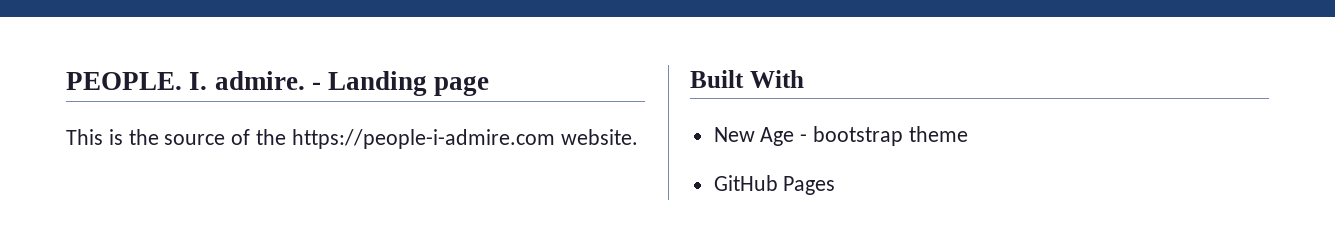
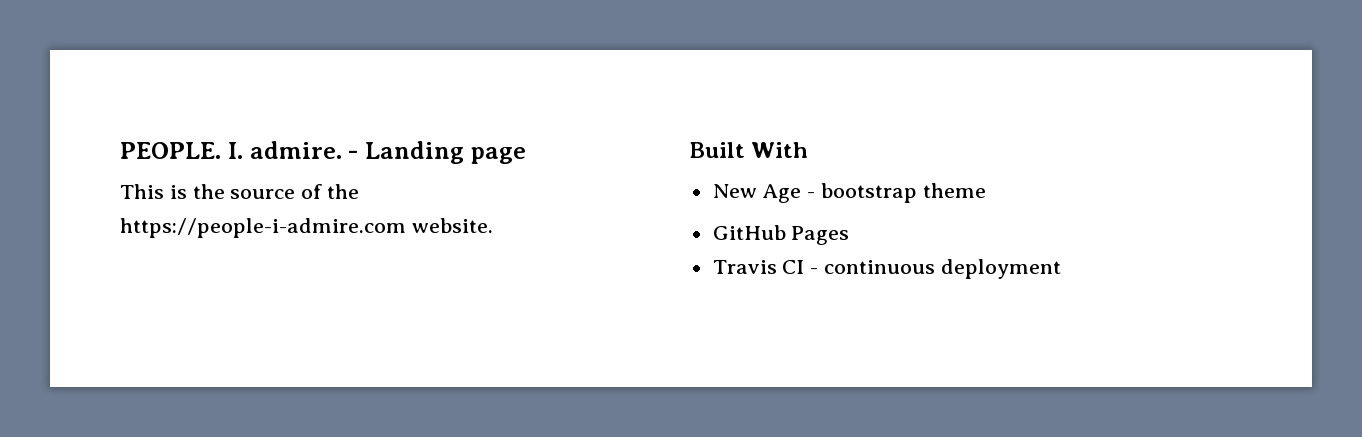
+ Travis CI - continuous deployment

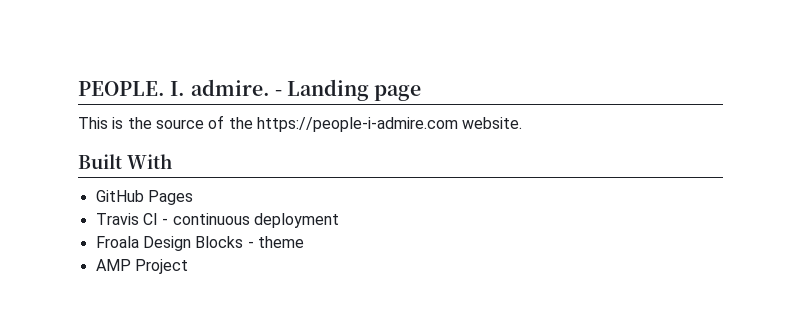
- New Age - bootstrap theme
+ Froala Design Blocks - theme
+ AMP Project

